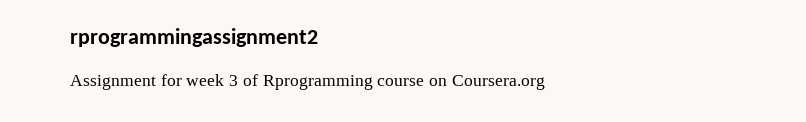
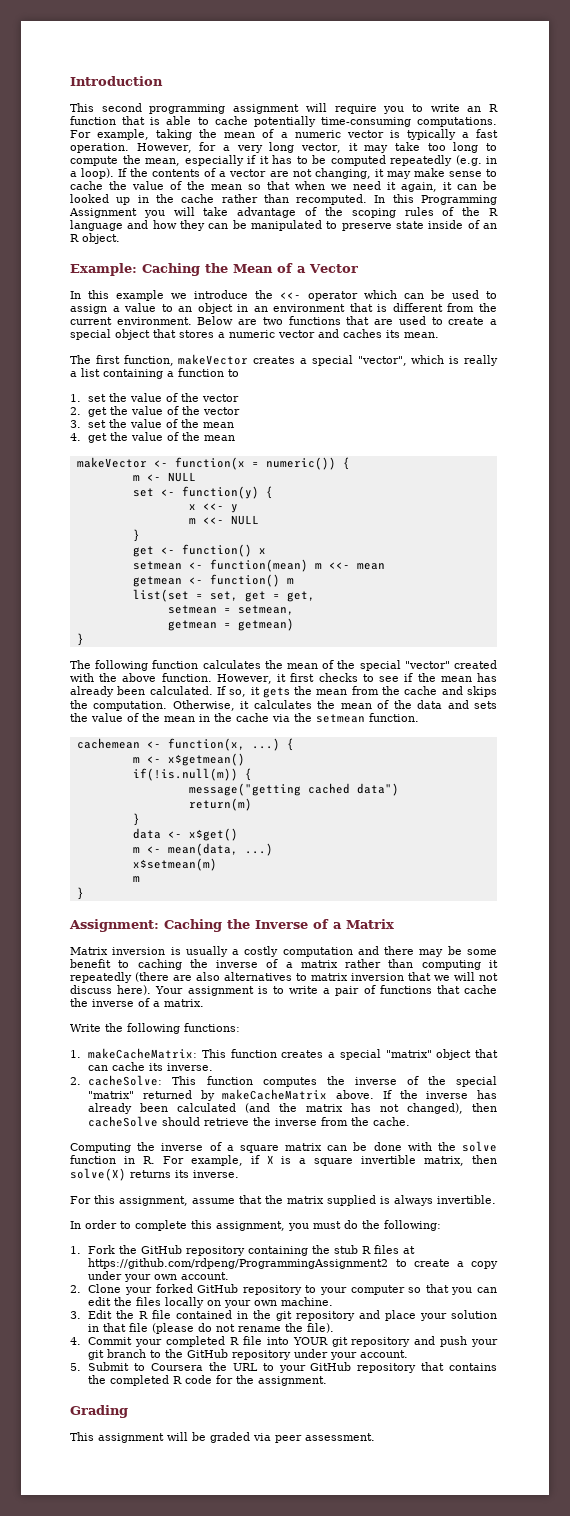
- rprogrammingassignment2
- Assignment for week 3 of Rprogramming course on Coursera.org
+ Introduction
+ This second programming assignment will require you to write an R function that is able to cache potentially time-consuming computations. For example, taking the mean of a numeric vector is typically a fast operation. However, for a very long vector, it may take too long to compute the mean, especially if it has to be computed repeatedly (e.g. in a loop). If the contents of a vector are not changing, it may make sense to cache the value of the mean so that when we need it again, it can be looked up in the cache rather than recomputed. In this Programming Assignment you will take advantage of the scoping rules of the R language and how they can be manipulated to preserve state inside of an R object.
+ Example: Caching the Mean of a Vector
+ In this example we introduce the <<- operator which can be used to assign a value to an object in an environment that is different from the current environment. Below are two functions that are used to create a special object that stores a numeric vector and caches its mean.
+ The first function, makeVector creates a special "vector", which is really a list containing a function to
+ 1. set the value of the vector
+ 2. get the value of the vector
+ 3. set the value of the mean
+ 4. get the value of the mean
+ makeVector <- function(x = numeric()) {
+ m <- NULL
+ set <- function(y) {
+ x <<- y
+ m <<- NULL
+ }
+ get <- function() x
+ setmean <- function(mean) m <<- mean
+ getmean <- function() m
+ list(set = set, get = get,
+ setmean = setmean,
+ getmean = getmean)
+ }
+ The following function calculates the mean of the special "vector" created with the above function. However, it first checks to see if the mean has already been calculated. If so, it gets the mean from the cache and skips the computation. Otherwise, it calculates the mean of the data and sets the value of the mean in the cache via the setmean function.
+ cachemean <- function(x, ...) {
+ m <- x$getmean()
+ if(!is.null(m)) {
+ message("getting cached data")
+ return(m)
+ }
+ data <- x$get()
+ m <- mean(data, ...)
+ x$setmean(m)
+ m
+ }
+ Assignment: Caching the Inverse of a Matrix
+ Matrix inversion is usually a costly computation and there may be some benefit to caching the inverse of a matrix rather than computing it repeatedly (there are also alternatives to matrix inversion that we will not discuss here). Your assignment is to write a pair of functions that cache the inverse of a matrix.
+ Write the following functions:
+ 1. makeCacheMatrix: This function creates a special "matrix" object that can cache its inverse.
+ 2. cacheSolve: This function computes the inverse of the special "matrix" returned by makeCacheMatrix above. If the inverse has already been calculated (and the matrix has not changed), then cacheSolve should retrieve the inverse from the cache.
+ Computing the inverse of a square matrix can be done with the solve function in R. For example, if X is a square invertible matrix, then solve(X) returns its inverse.
+ For this assignment, assume that the matrix supplied is always invertible.
+ In order to complete this assignment, you must do the following:
+ 1. Fork the GitHub repository containing the stub R files at https://github.com/rdpeng/ProgrammingAssignment2 to create a copy under your own account.
+ 2. Clone your forked GitHub repository to your computer so that you can edit the files locally on your own machine.
+ 3. Edit the R file contained in the git repository and place your solution in that file (please do not rename the file).
+ 4. Commit your completed R file into YOUR git repository and push your git branch to the GitHub repository under your account.
+ 5. Submit to Coursera the URL to your GitHub repository that contains the completed R code for the assignment.
+ Grading
+ This assignment will be graded via peer assessment.

